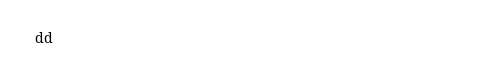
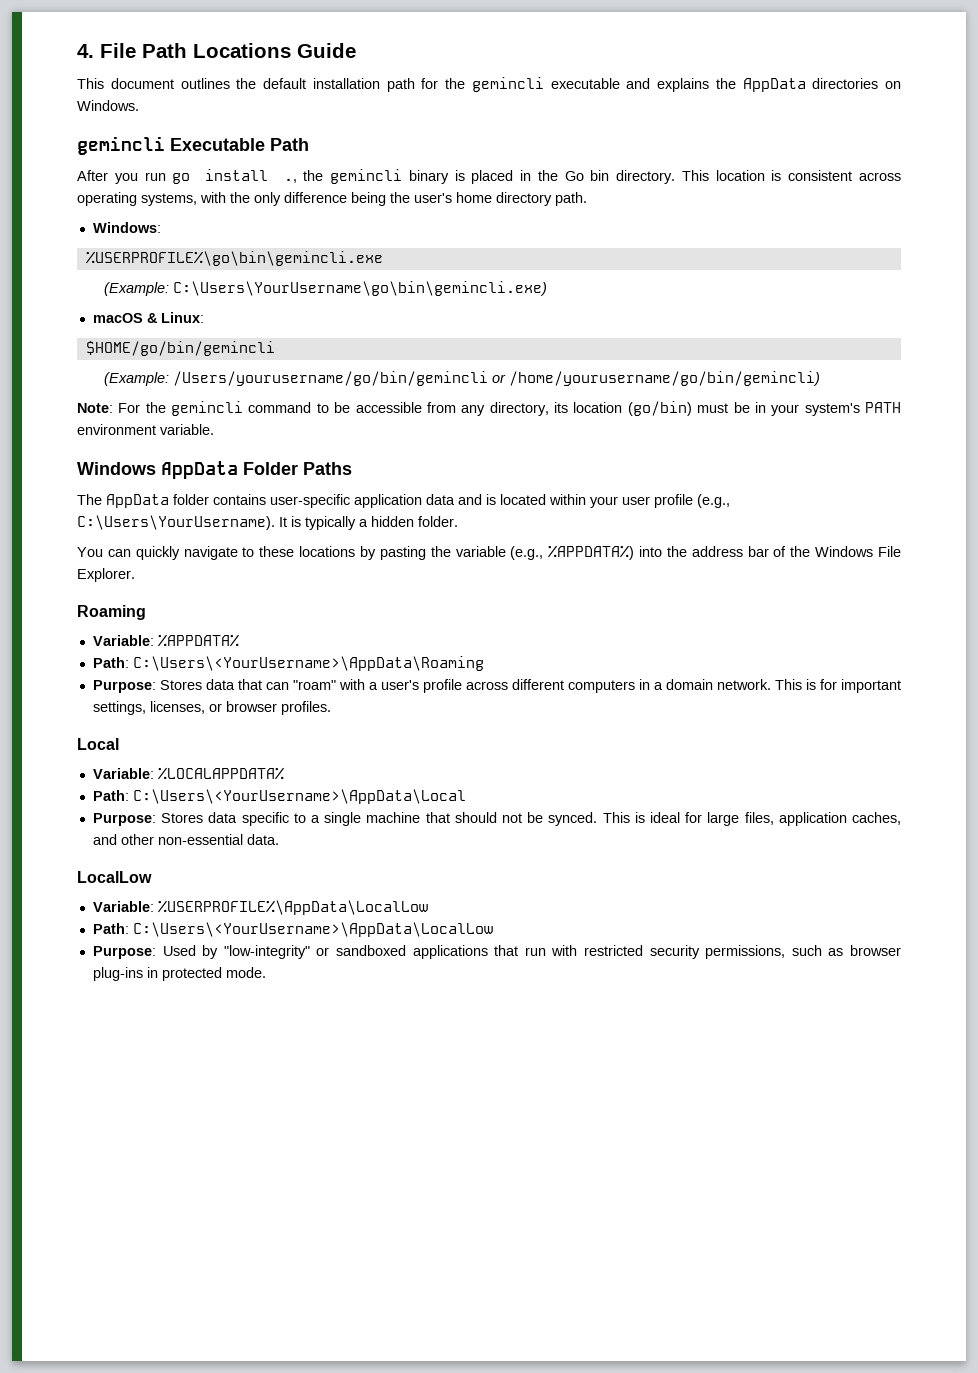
- dd
+ 4. File Path Locations Guide
+ This document outlines the default installation path for the gemincli executable and explains the AppData directories on Windows.
+ gemincli Executable Path
+ After you run go install ., the gemincli binary is placed in the Go bin directory. This location is consistent across operating systems, with the only difference being the user's home directory path.
+ Windows:
+ %USERPROFILE%\go\bin\gemincli.exe
+ (Example: C:\Users\YourUsername\go\bin\gemincli.exe)
+ macOS & Linux:
+ $HOME/go/bin/gemincli
+ (Example: /Users/yourusername/go/bin/gemincli or /home/yourusername/go/bin/gemincli)
+ Note: For the gemincli command to be accessible from any directory, its location (go/bin) must be in your system's PATH environment variable.
+ Windows AppData Folder Paths
+ The AppData folder contains user-specific application data and is located within your user profile (e.g., C:\Users\YourUsername). It is typically a hidden folder.
+ You can quickly navigate to these locations by pasting the variable (e.g., %APPDATA%) into the address bar of the Windows File Explorer.
+ Roaming
+ Variable: %APPDATA%
+ Path: C:\Users\<YourUsername>\AppData\Roaming
+ Purpose: Stores data that can "roam" with a user's profile across different computers in a domain network. This is for important settings, licenses, or browser profiles.
+ Local
+ Variable: %LOCALAPPDATA%
+ Path: C:\Users\<YourUsername>\AppData\Local
+ Purpose: Stores data specific to a single machine that should not be synced. This is ideal for large files, application caches, and other non-essential data.
+ LocalLow
+ Variable: %USERPROFILE%\AppData\LocalLow
+ Path: C:\Users\<YourUsername>\AppData\LocalLow
+ Purpose: Used by "low-integrity" or sandboxed applications that run with restricted security permissions, such as browser plug-ins in protected mode.

